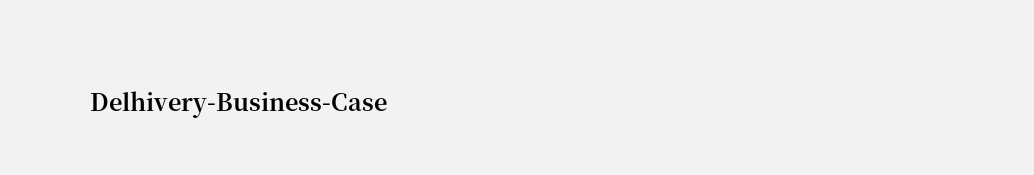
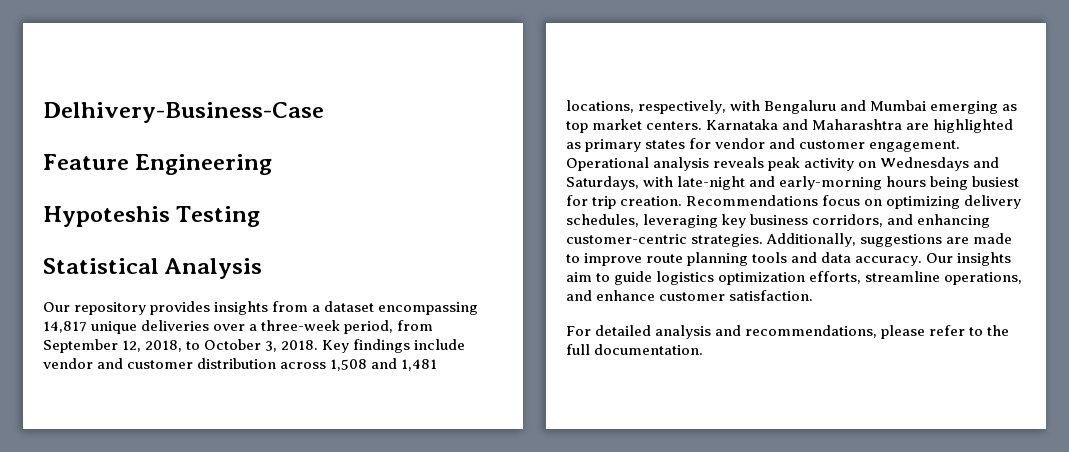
+ Feature Engineering
+ Hypoteshis Testing
+ Statistical Analysis
+ Our repository provides insights from a dataset encompassing 14,817 unique deliveries over a three-week period, from September 12, 2018, to October 3, 2018. Key findings include vendor and customer distribution across 1,508 and 1,481 locations, respectively, with Bengaluru and Mumbai emerging as top market centers. Karnataka and Maharashtra are highlighted as primary states for vendor and customer engagement. Operational analysis reveals peak activity on Wednesdays and Saturdays, with late-night and early-morning hours being busiest for trip creation. Recommendations focus on optimizing delivery schedules, leveraging key business corridors, and enhancing customer-centric strategies. Additionally, suggestions are made to improve route planning tools and data accuracy. Our insights aim to guide logistics optimization efforts, streamline operations, and enhance customer satisfaction.
+ For detailed analysis and recommendations, please refer to the full documentation.

